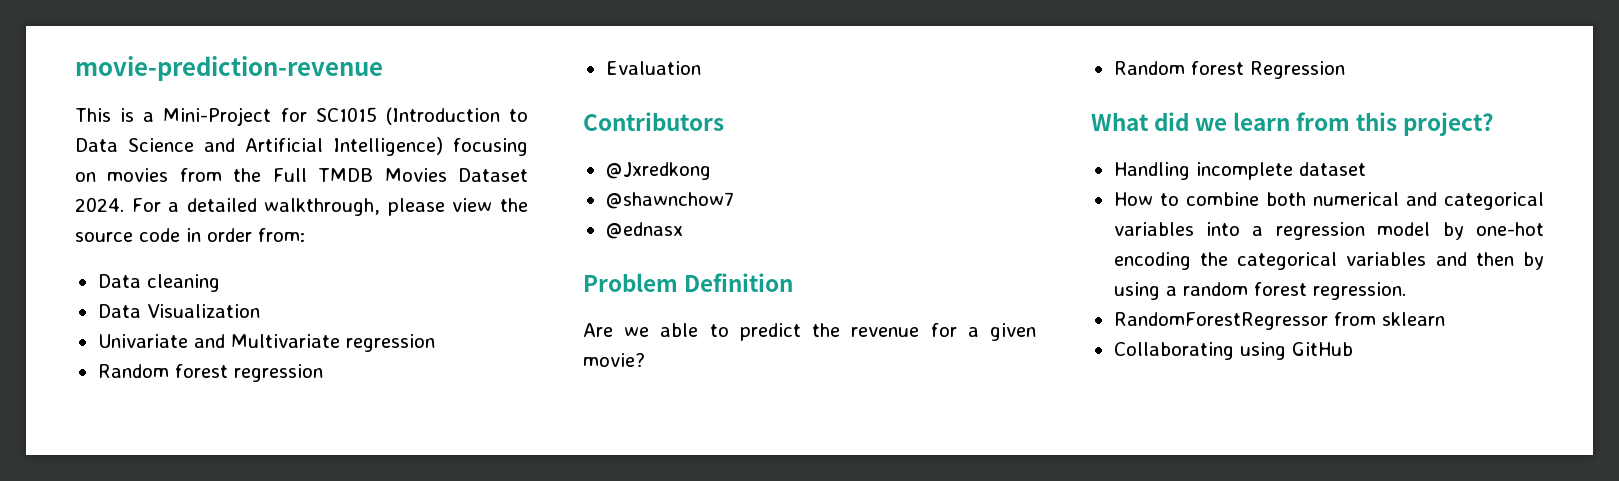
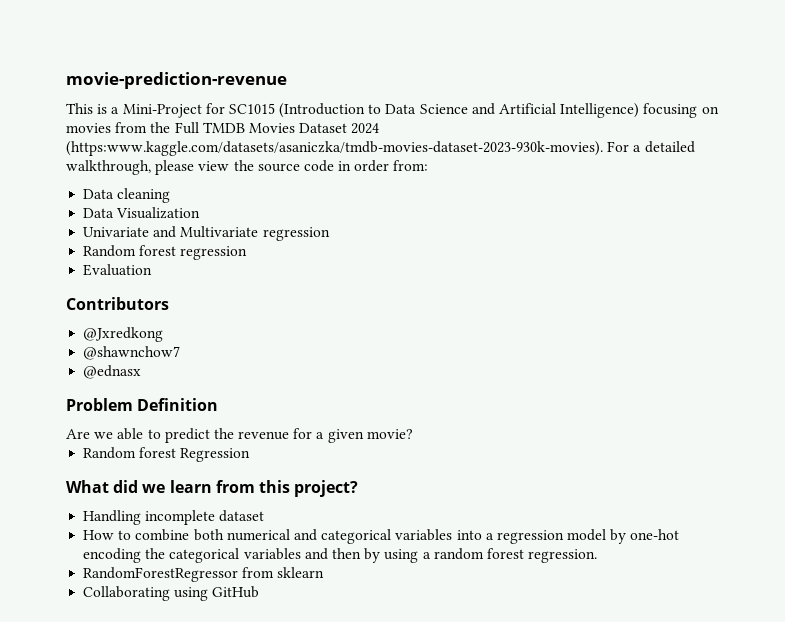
- This is a Mini-Project for SC1015 (Introduction to Data Science and Artificial Intelligence) focusing on movies from the Full TMDB Movies Dataset 2024. For a detailed walkthrough, please view the source code in order from:
+ This is a Mini-Project for SC1015 (Introduction to Data Science and Artificial Intelligence) focusing on movies from the Full TMDB Movies Dataset 2024 (https:www.kaggle.com/datasets/asaniczka/tmdb-movies-dataset-2023-930k-movies). For a detailed walkthrough, please view the source code in order from:

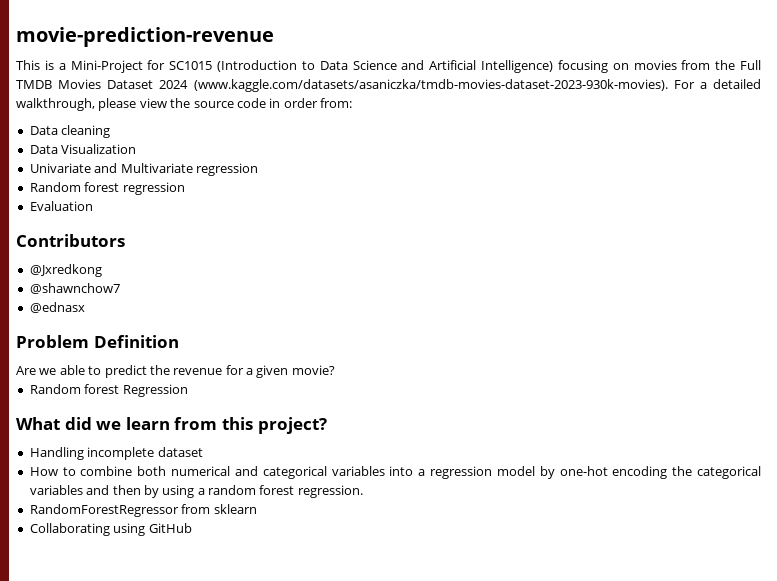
- This is a Mini-Project for SC1015 (Introduction to Data Science and Artificial Intelligence) focusing on movies from the Full TMDB Movies Dataset 2024 (https:www.kaggle.com/datasets/asaniczka/tmdb-movies-dataset-2023-930k-movies). For a detailed walkthrough, please view the source code in order from:
+ This is a Mini-Project for SC1015 (Introduction to Data Science and Artificial Intelligence) focusing on movies from the Full TMDB Movies Dataset 2024 (www.kaggle.com/datasets/asaniczka/tmdb-movies-dataset-2023-930k-movies). For a detailed walkthrough, please view the source code in order from:

